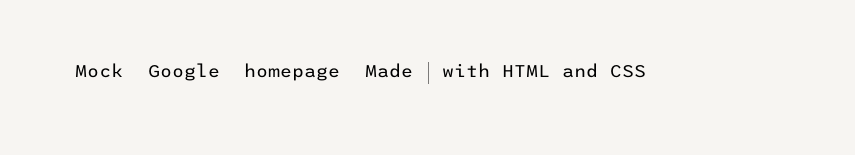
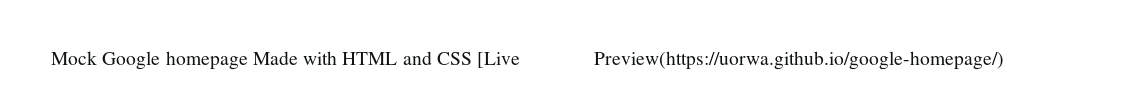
- Mock Google homepage Made with HTML and CSS
+ Mock Google homepage Made with HTML and CSS [Live Preview(https://uorwa.github.io/google-homepage/)

